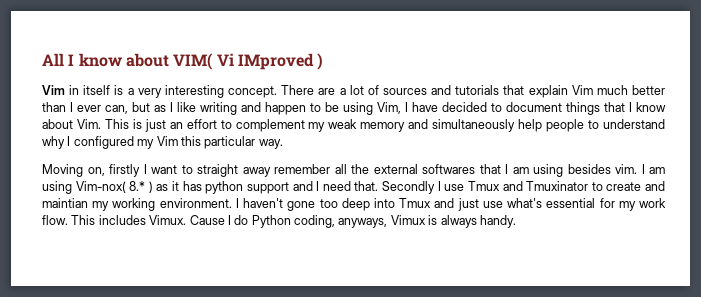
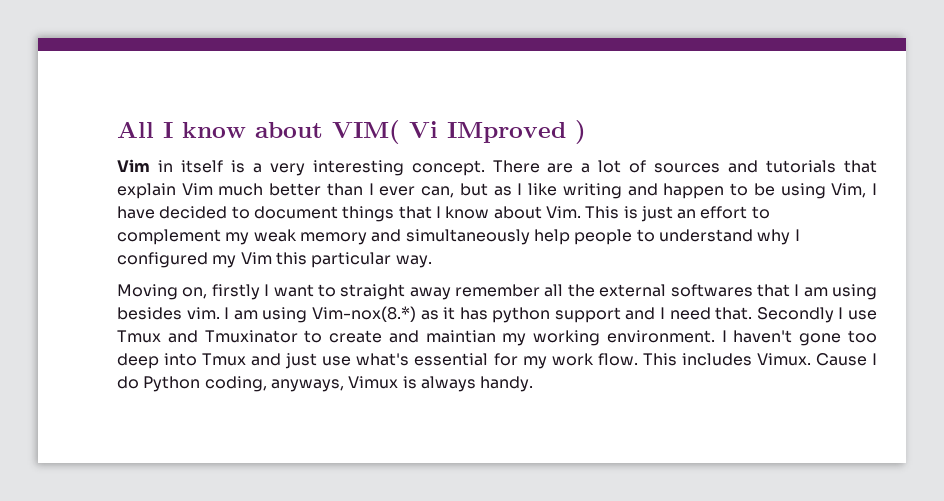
- I am using Vim-nox( 8.* ) as it has python support and I need that.
+ I am using Vim-nox(8.*) as it has python support and I need that.

